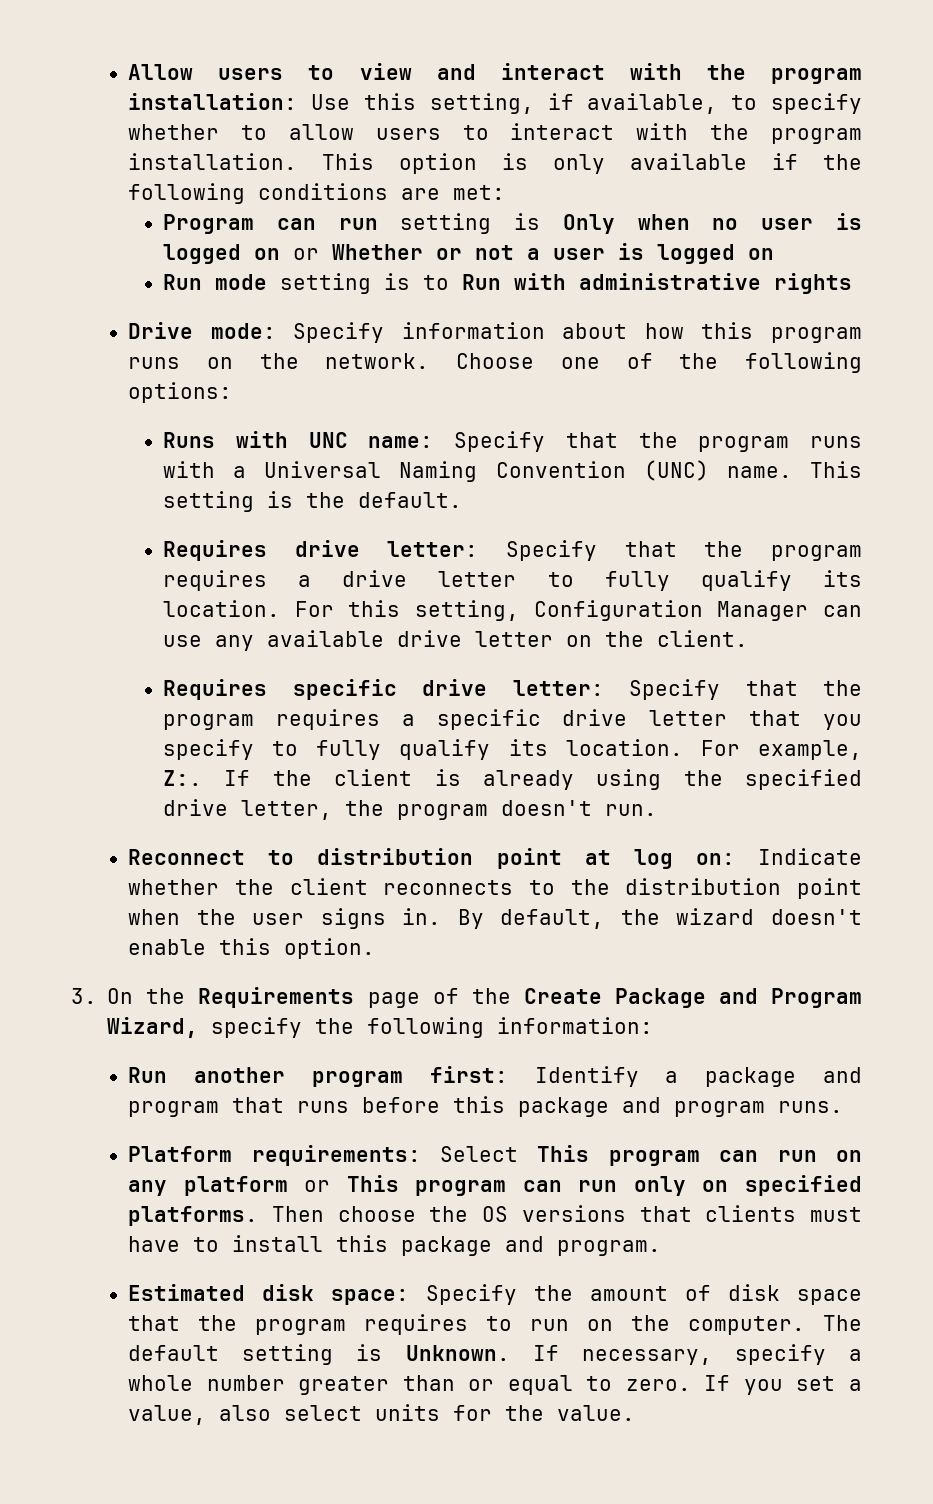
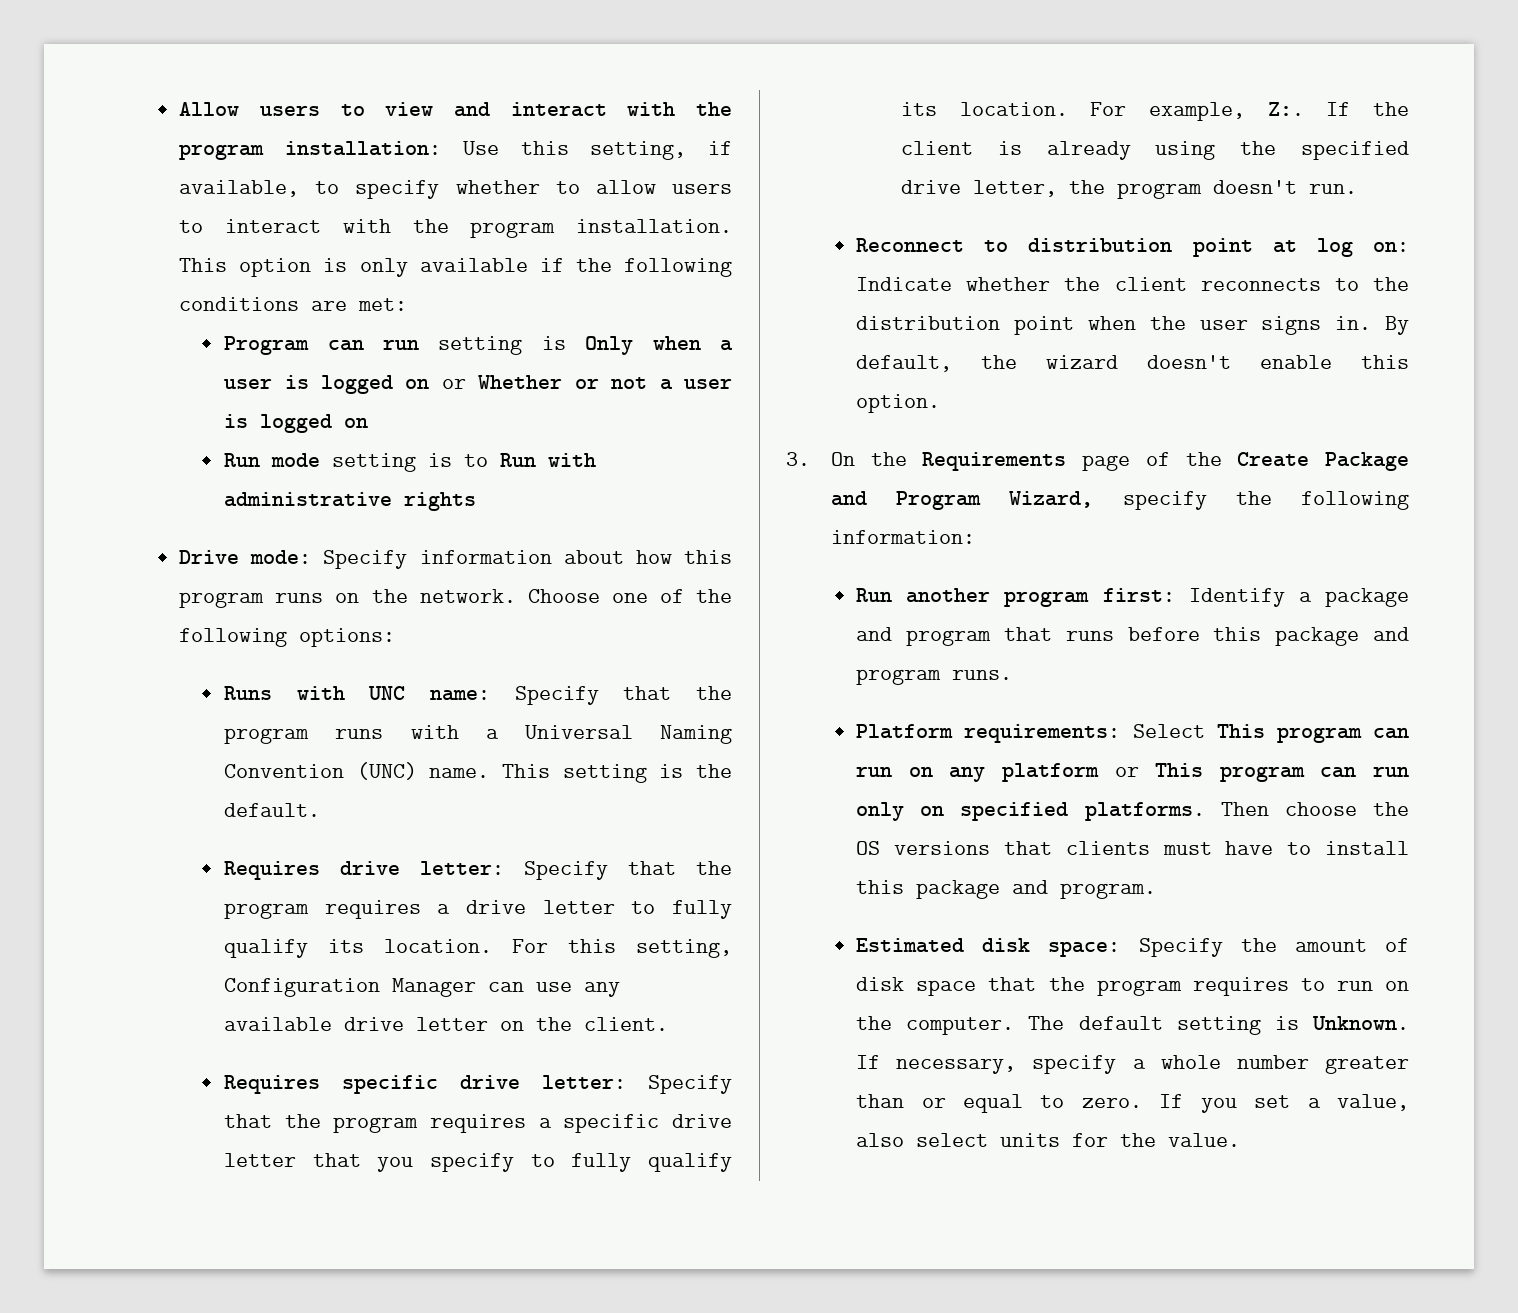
- Program can run setting is Only when no user is logged on or Whether or not a user is logged on
+ Program can run setting is Only when a user is logged on or Whether or not a user is logged on

